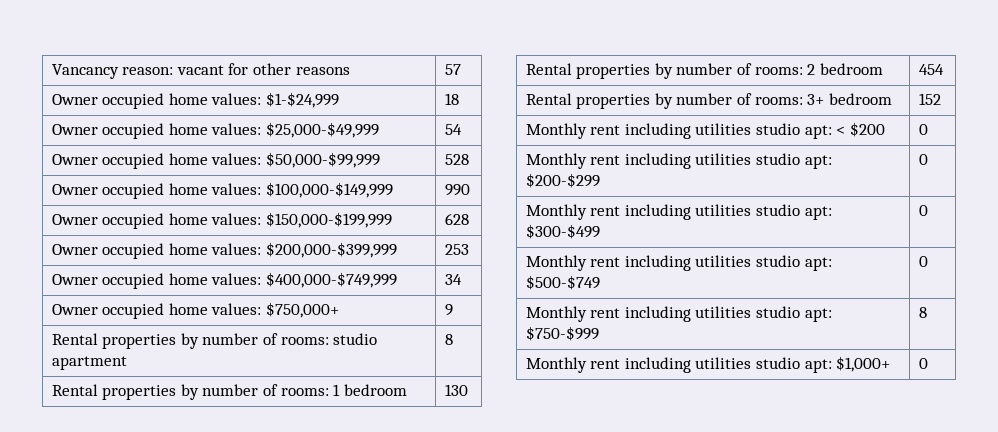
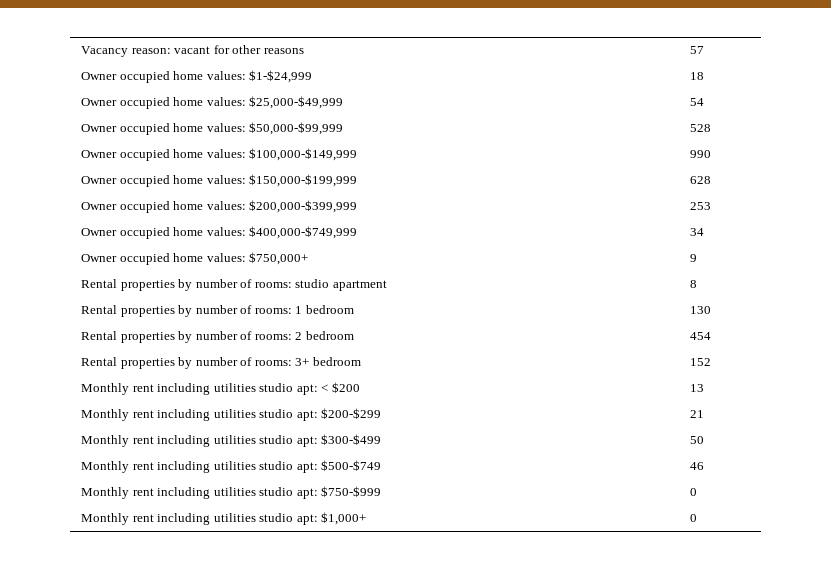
- Vancancy reason: vacant for other reasons | 57
+ Vacancy reason: vacant for other reasons | 57
- Monthly rent including utilities studio apt: < $200 | 0
+ Monthly rent including utilities studio apt: < $200 | 13
- Monthly rent including utilities studio apt: $200-$299 | 0
+ Monthly rent including utilities studio apt: $200-$299 | 21
- Monthly rent including utilities studio apt: $300-$499 | 0
+ Monthly rent including utilities studio apt: $300-$499 | 50
- Monthly rent including utilities studio apt: $500-$749 | 0
+ Monthly rent including utilities studio apt: $500-$749 | 46
- Monthly rent including utilities studio apt: $750-$999 | 8
+ Monthly rent including utilities studio apt: $750-$999 | 0

